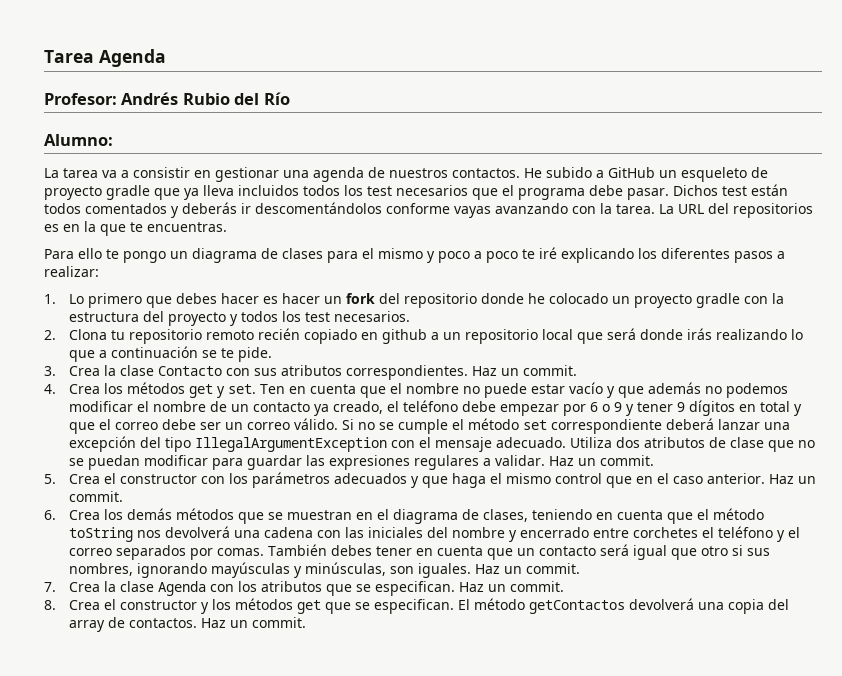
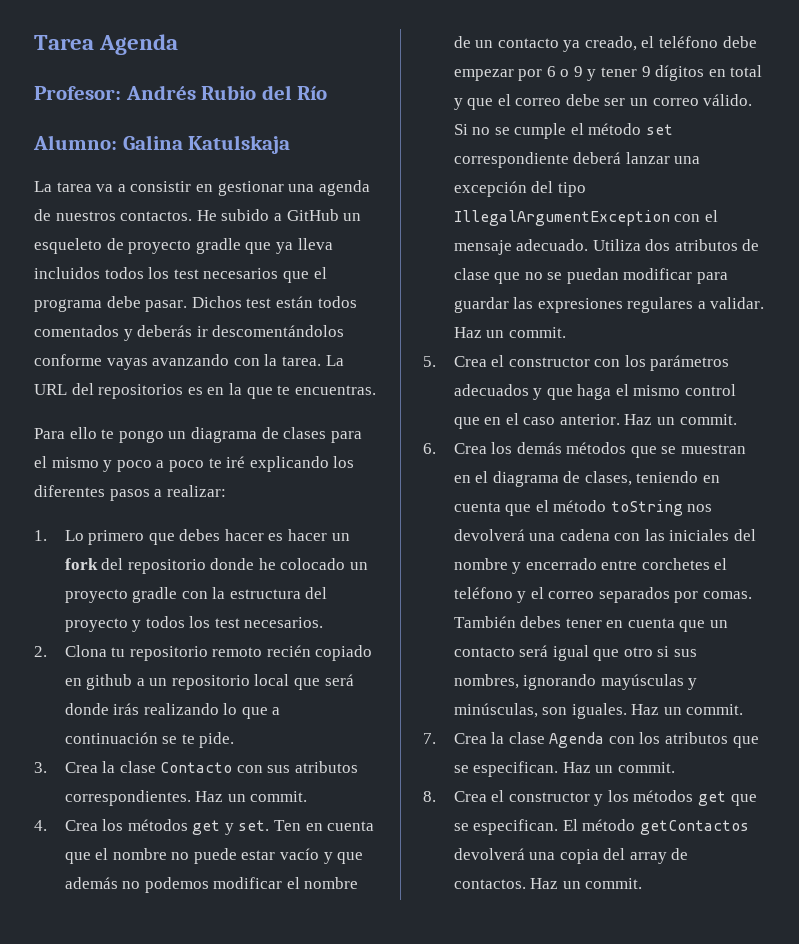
- Alumno:
+ Alumno: Galina Katulskaja

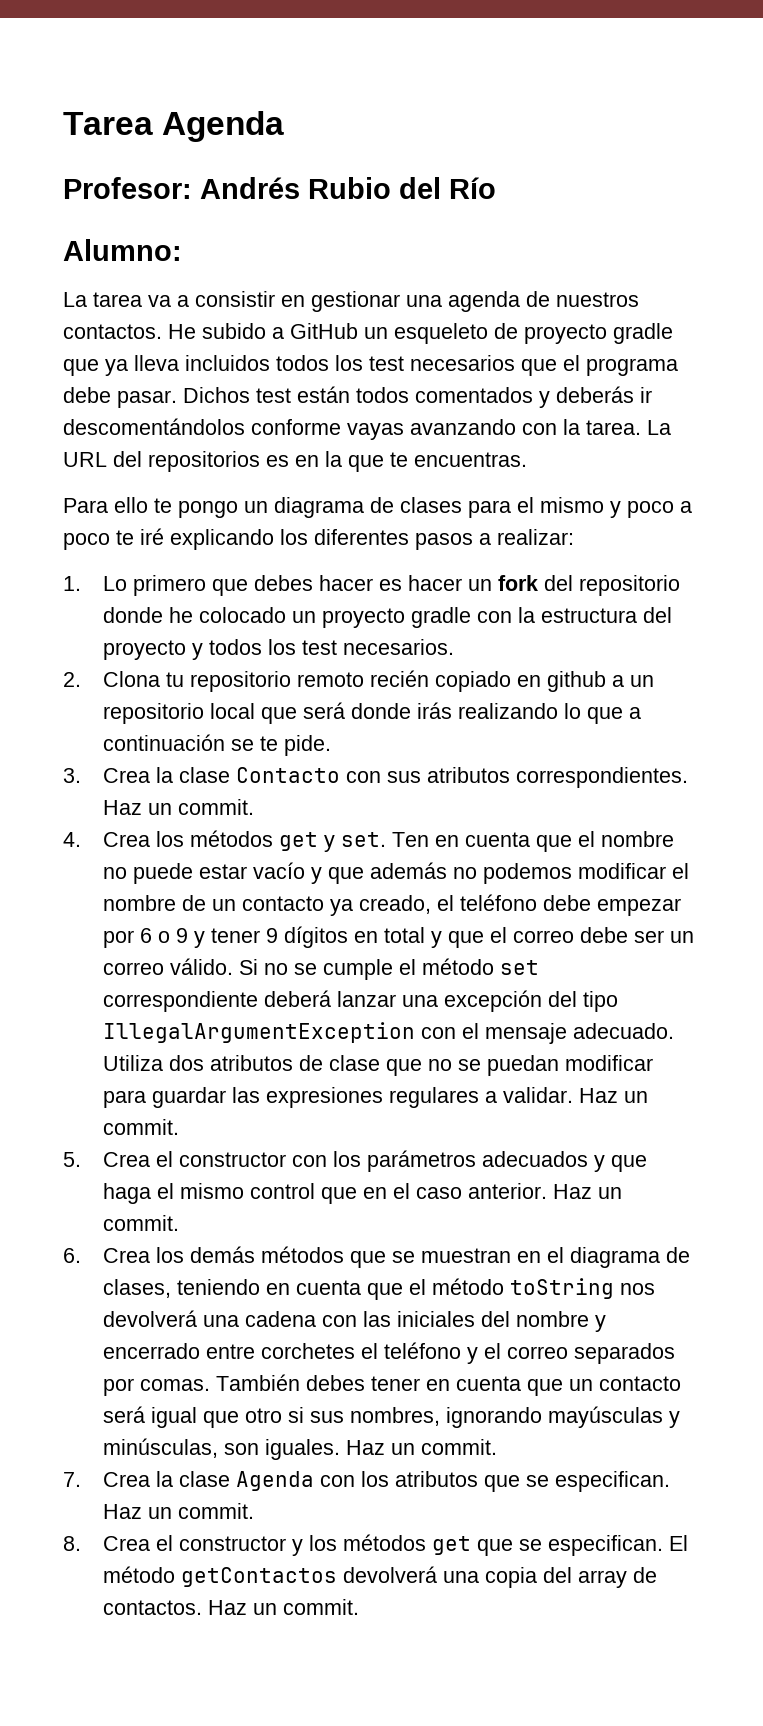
- Alumno: Galina Katulskaja
+ Alumno:

